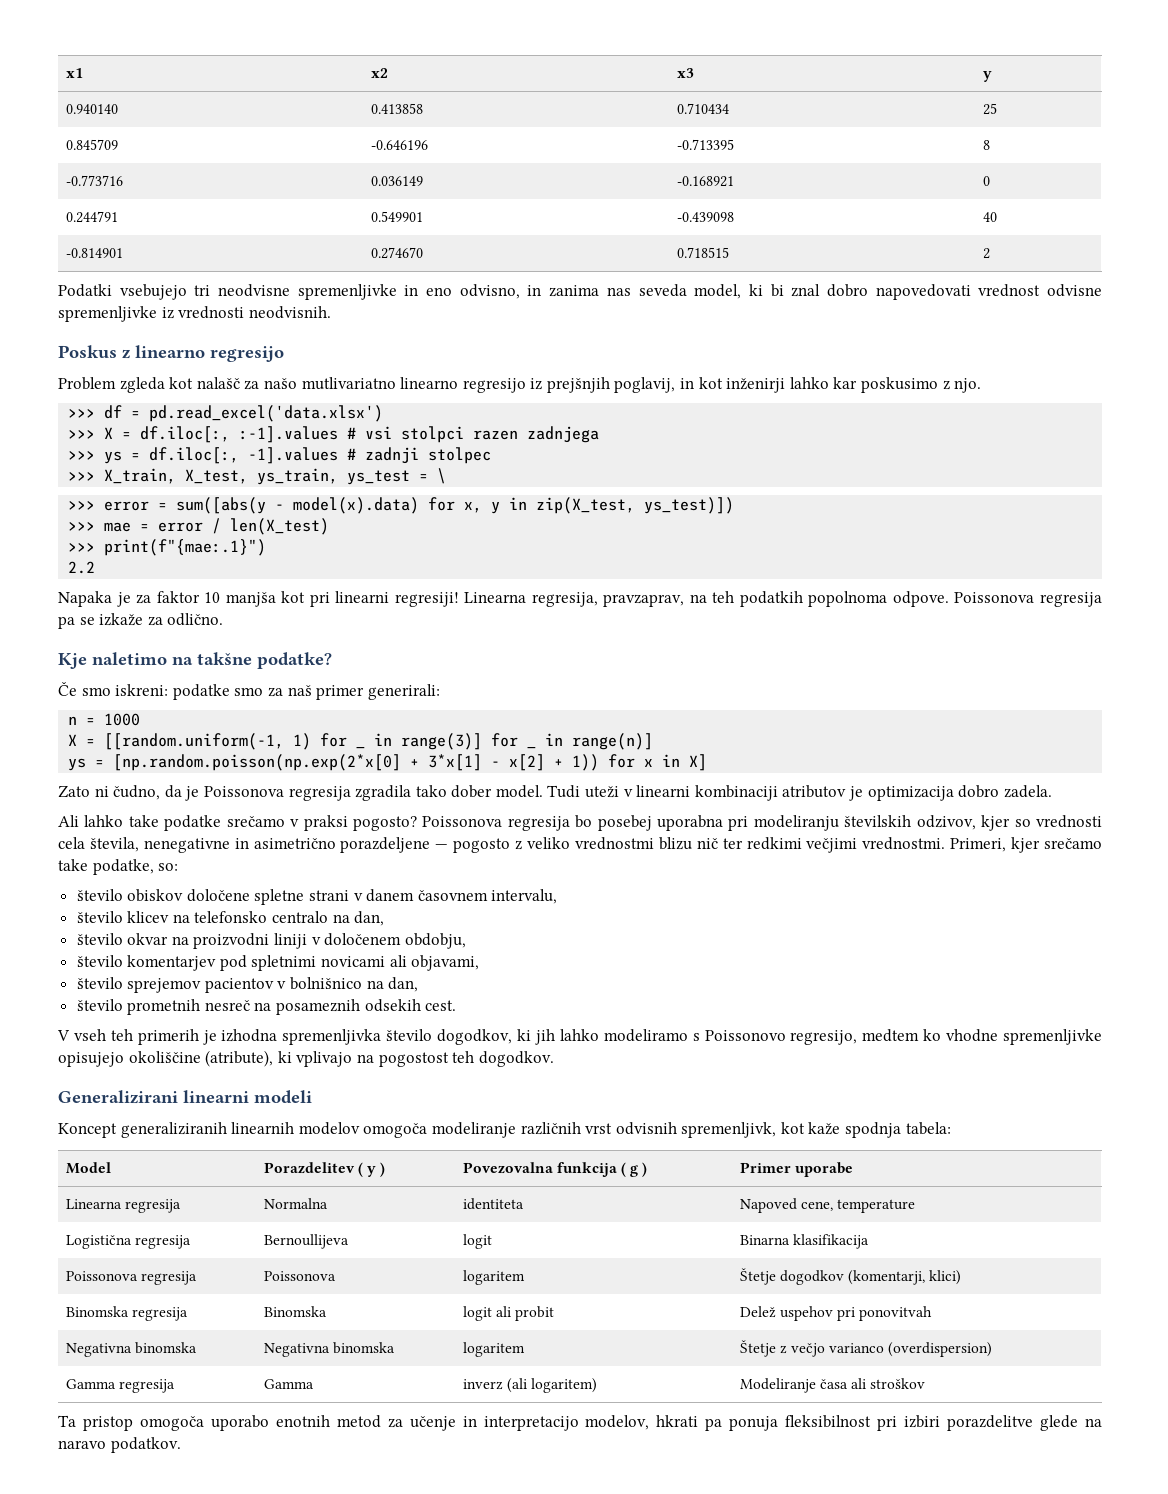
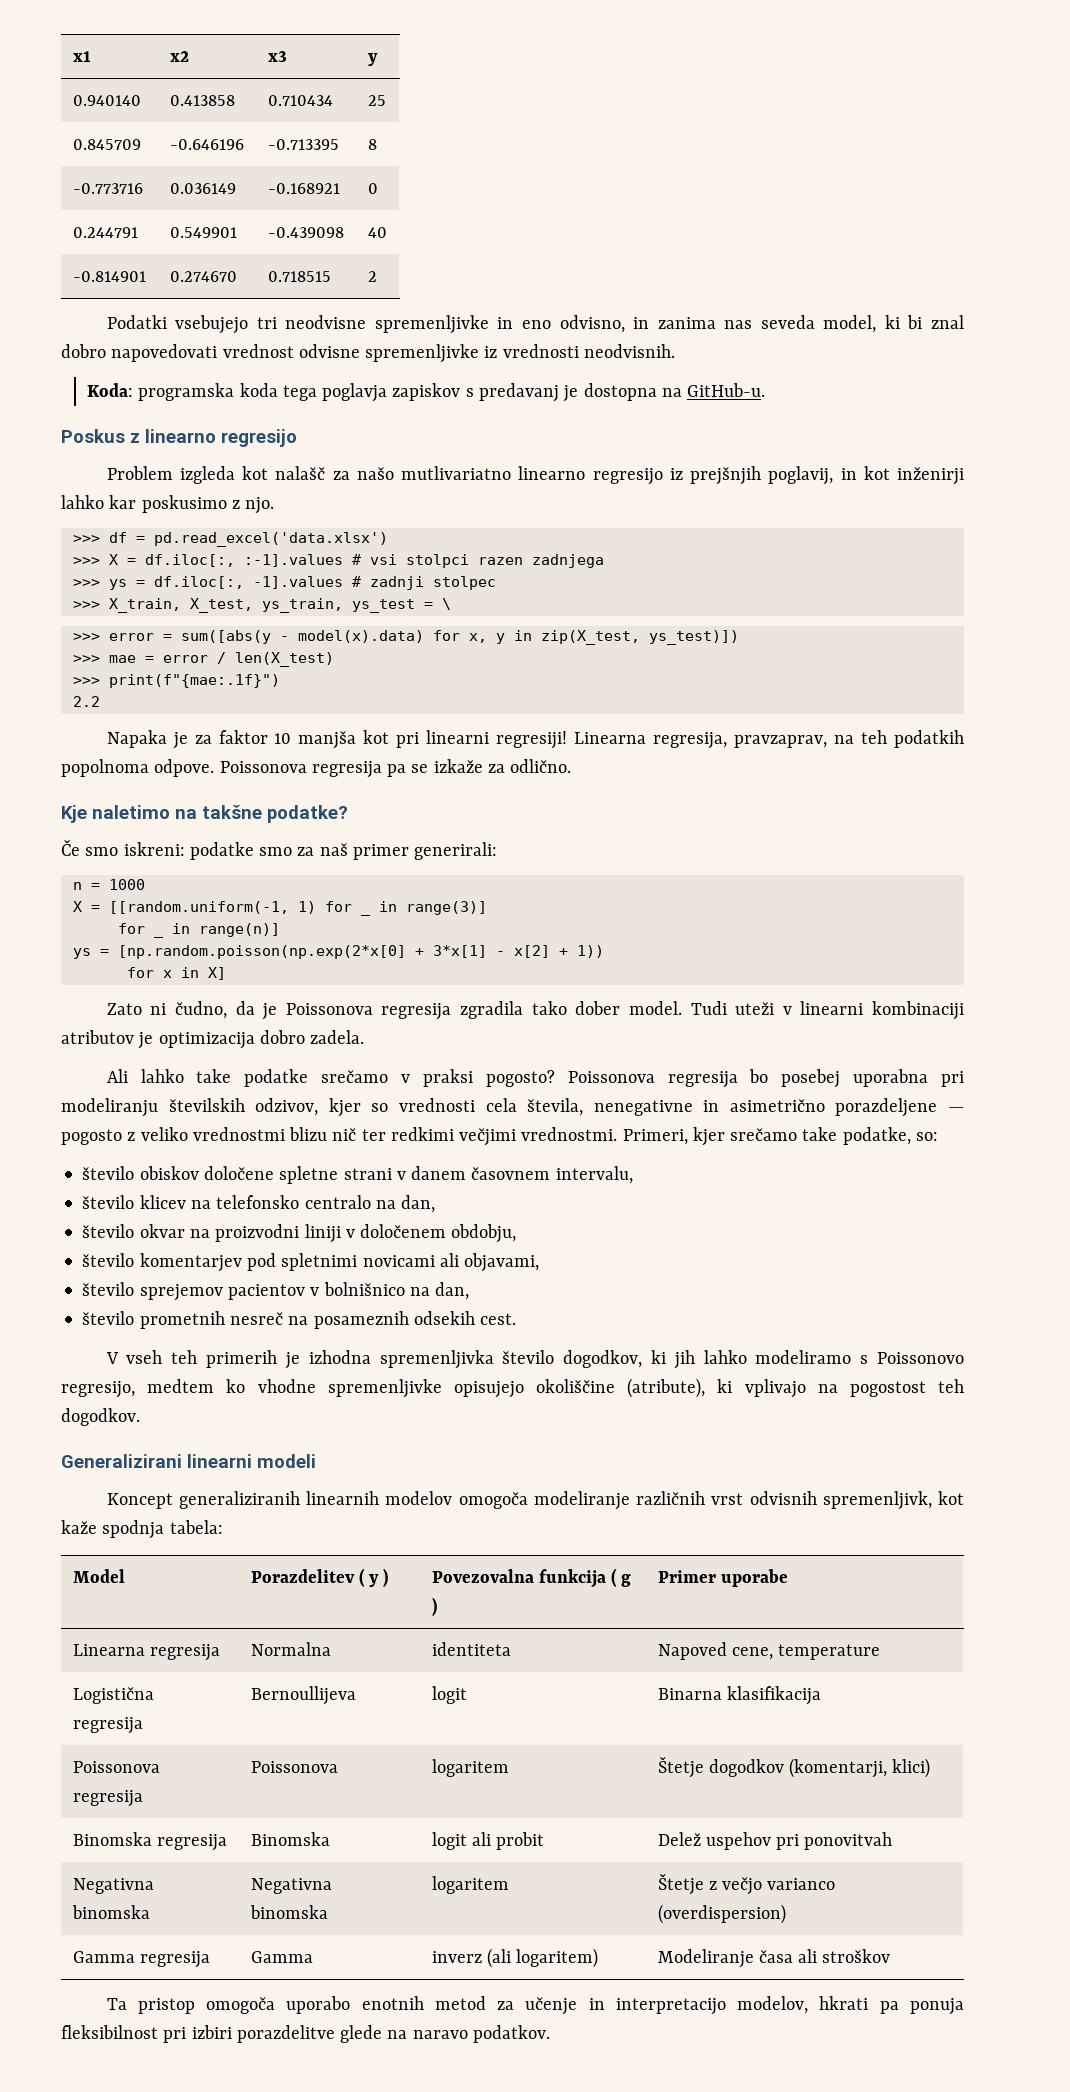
+ Koda: programska koda tega poglavja zapiskov s predavanj je dostopna na GitHub-u.
- Problem zgleda kot nalašč za našo mutlivariatno linearno regresijo iz prejšnjih poglavij, in kot inženirji lahko kar poskusimo z njo.
+ Problem izgleda kot nalašč za našo mutlivariatno linearno regresijo iz prejšnjih poglavij, in kot inženirji lahko kar poskusimo z njo.
- >>> print(f"{mae:.1}")
+ >>> print(f"{mae:.1f}")
- X = [[random.uniform(-1, 1) for _ in range(3)] for _ in range(n)]
+ X = [[random.uniform(-1, 1) for _ in range(3)]
+ for _ in range(n)]
- ys = [np.random.poisson(np.exp(2*x[0] + 3*x[1] - x[2] + 1)) for x in X]
+ ys = [np.random.poisson(np.exp(2*x[0] + 3*x[1] - x[2] + 1))
+ for x in X]

